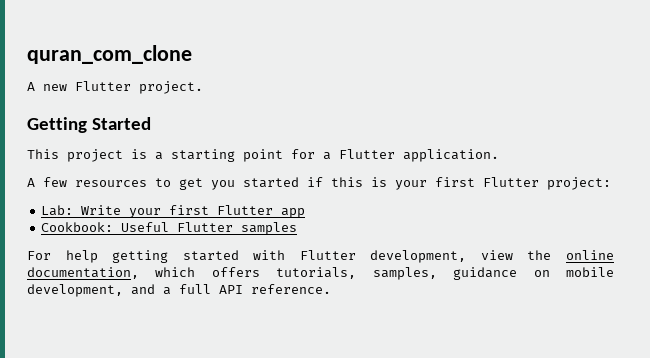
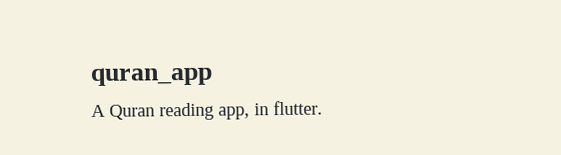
- quran_com_clone
- A new Flutter project.
- Getting Started
- This project is a starting point for a Flutter application.
- A few resources to get you started if this is your first Flutter project:
- Lab: Write your first Flutter app
- Cookbook: Useful Flutter samples
- For help getting started with Flutter development, view the online documentation, which offers tutorials, samples, guidance on mobile development, and a full API reference.
+ quran_app
+ A Quran reading app, in flutter.

